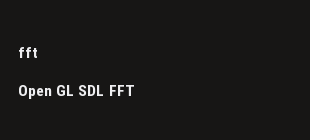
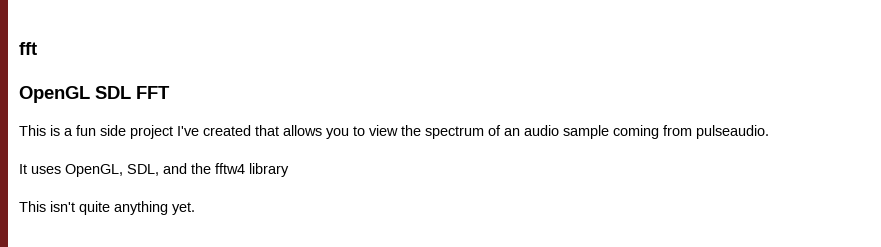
- Open GL SDL FFT
+ OpenGL SDL FFT
+ This is a fun side project I've created that allows you to view the spectrum of an audio sample coming from pulseaudio.
+ It uses OpenGL, SDL, and the fftw4 library
+ This isn't quite anything yet.

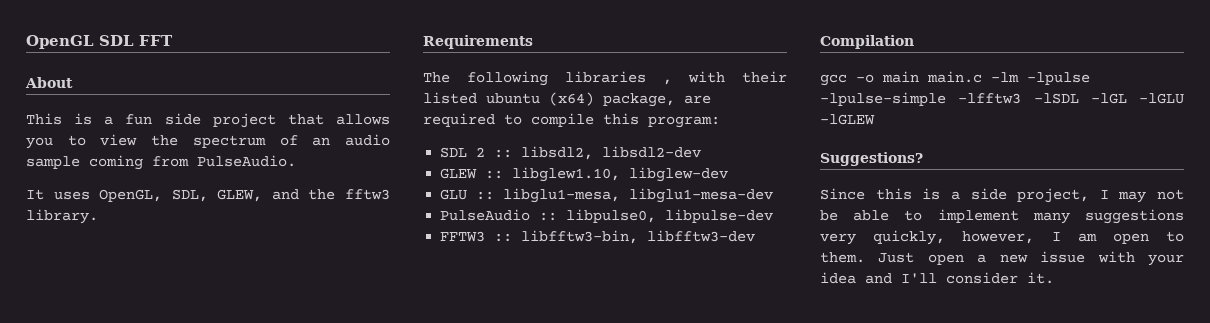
- fft
+ About
- This is a fun side project I've created that allows you to view the spectrum of an audio sample coming from pulseaudio.
+ This is a fun side project that allows you to view the spectrum of an audio sample coming from PulseAudio.
- It uses OpenGL, SDL, and the fftw4 library
- This isn't quite anything yet.
+ It uses OpenGL, SDL, GLEW, and the fftw3 library.
+ Requirements
+ The following libraries , with their listed ubuntu (x64) package, are required to compile this program:
+ SDL 2 :: libsdl2, libsdl2-dev
+ GLEW :: libglew1.10, libglew-dev
+ GLU :: libglu1-mesa, libglu1-mesa-dev
+ PulseAudio :: libpulse0, libpulse-dev
+ FFTW3 :: libfftw3-bin, libfftw3-dev
+ Compilation
+ gcc -o main main.c -lm -lpulse -lpulse-simple -lfftw3 -lSDL -lGL -lGLU -lGLEW
+ Suggestions?
+ Since this is a side project, I may not be able to implement many suggestions very quickly, however, I am open to them. Just open a new issue with your idea and I'll consider it.

